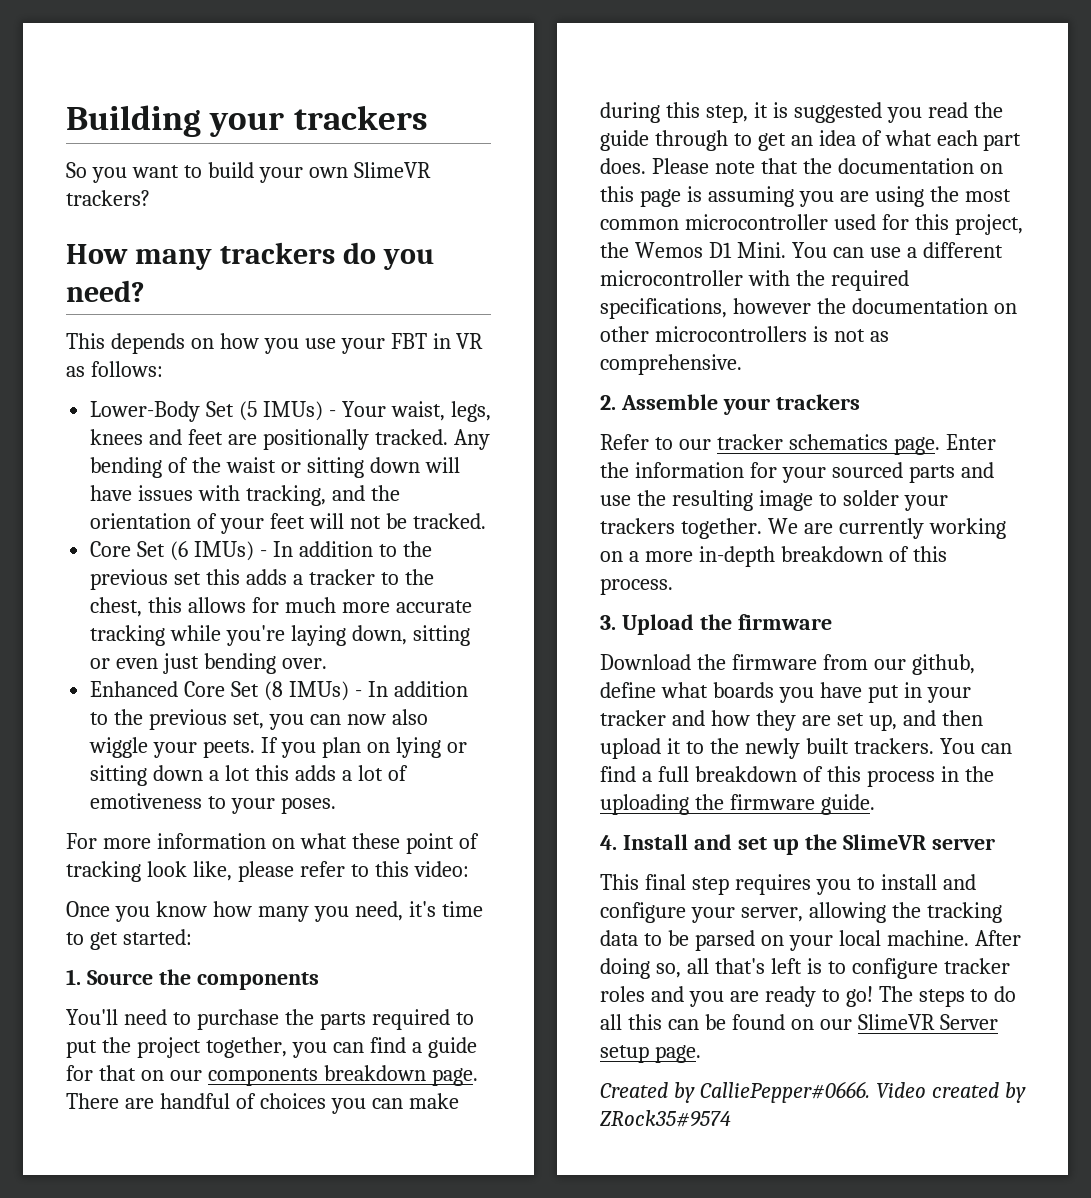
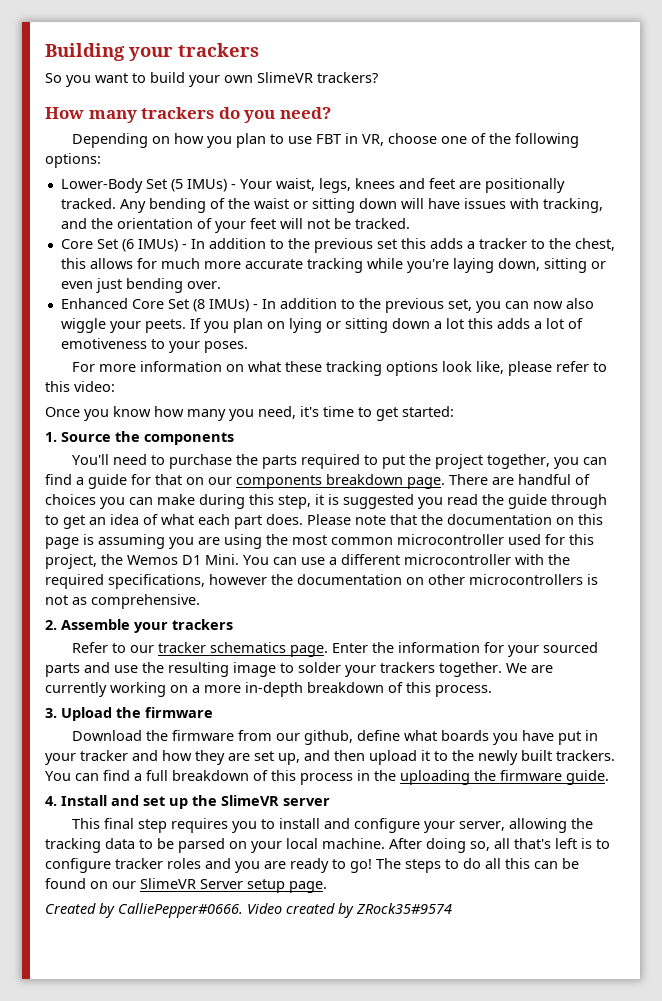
- This depends on how you use your FBT in VR as follows:
+ Depending on how you plan to use FBT in VR, choose one of the following options:
- For more information on what these point of tracking look like, please refer to this video:
+ For more information on what these tracking options look like, please refer to this video:

